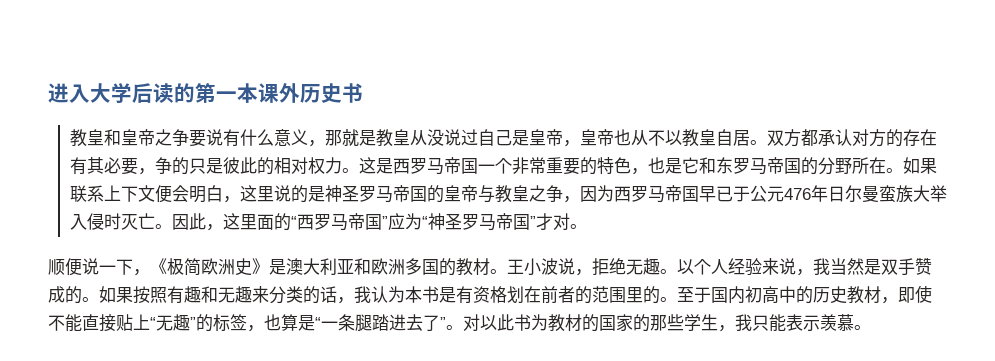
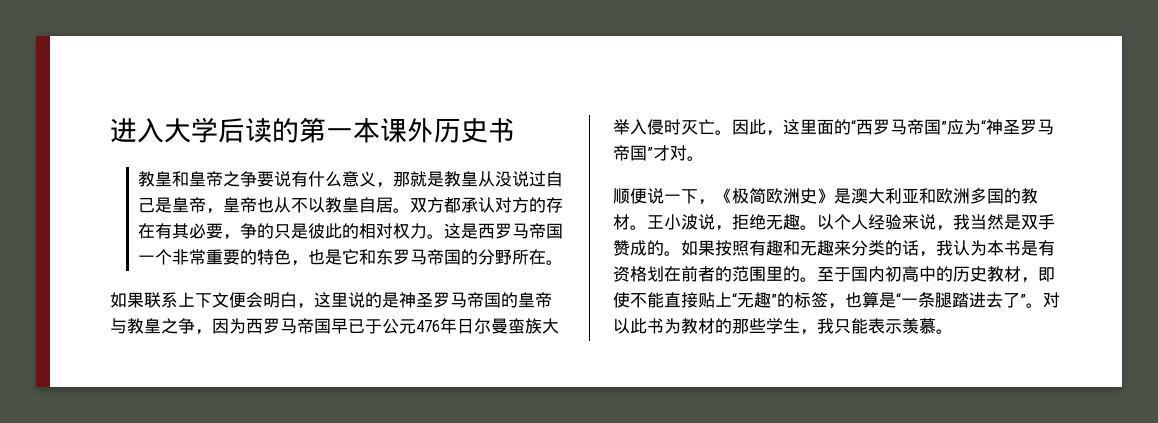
- 这是西罗马帝国一个非常重要的特色，也是它和东罗马帝国的分野所在。如果联系上下文便会明白，这里说的是神圣罗马帝国的皇帝与教皇之争，因为西罗马帝国早已于公元476年日尔曼蛮族大举入侵时灭亡。
+ 这是西罗马帝国一个非常重要的特色，也是它和东罗马帝国的分野所在。
+ 如果联系上下文便会明白，这里说的是神圣罗马帝国的皇帝与教皇之争，因为西罗马帝国早已于公元476年日尔曼蛮族大举入侵时灭亡。
- 对以此书为教材的国家的那些学生，我只能表示羡慕。
+ 对以此书为教材的那些学生，我只能表示羡慕。

